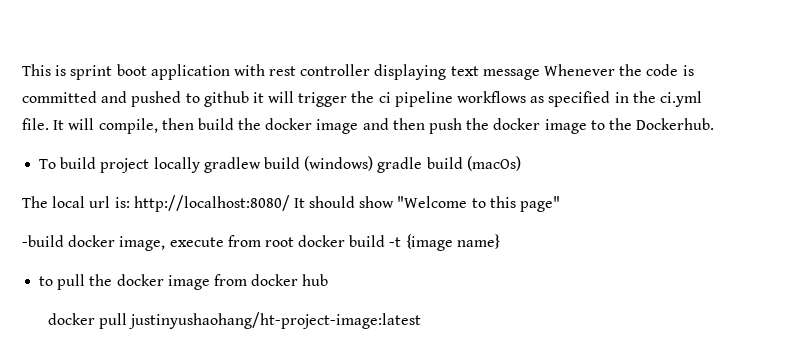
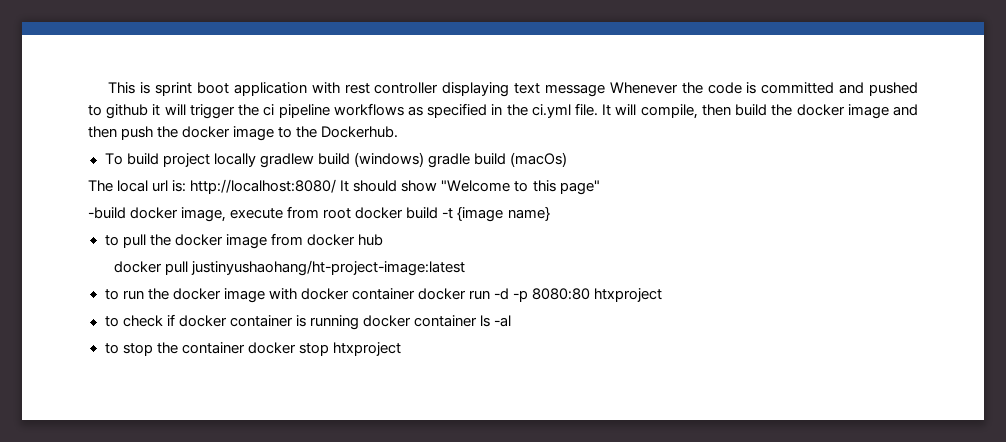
+ to run the docker image with docker container docker run -d -p 8080:80 htxproject
+ to check if docker container is running docker container ls -al
+ to stop the container docker stop htxproject

